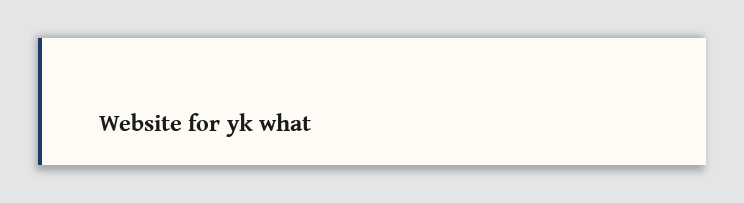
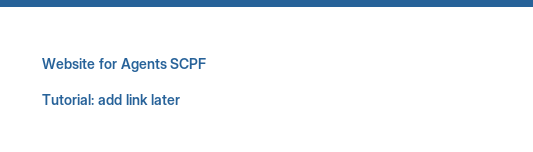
- Website for yk what
+ Website for Agents SCPF
+ Tutorial: add link later

